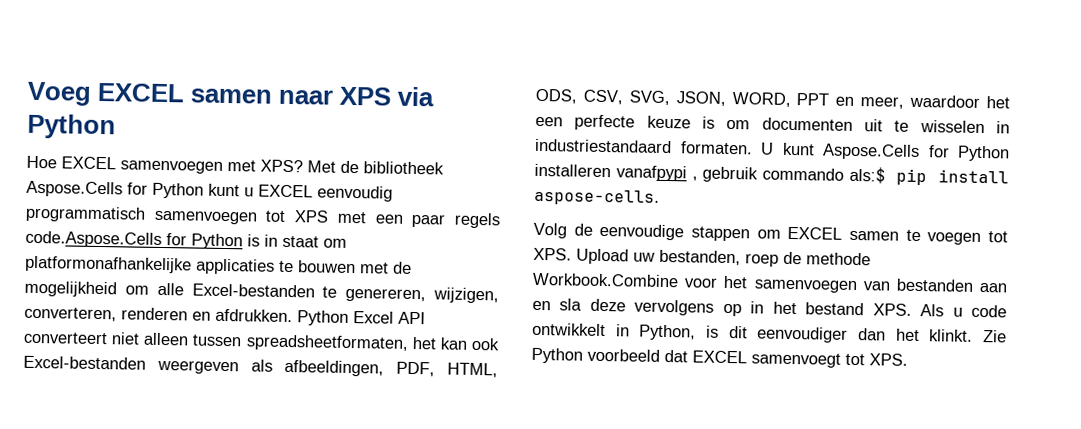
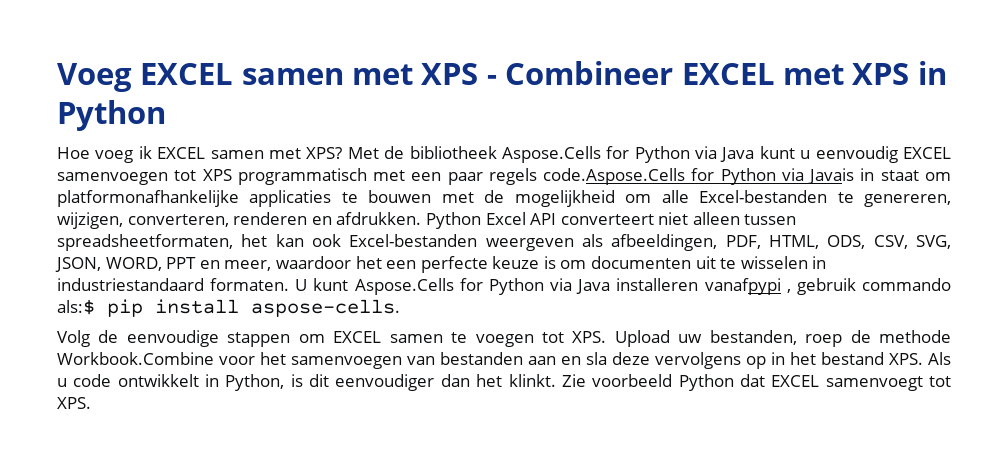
- Voeg EXCEL samen naar XPS via Python
- Hoe EXCEL samenvoegen met XPS?
+ Voeg EXCEL samen met XPS - Combineer EXCEL met XPS in Python
+ Hoe voeg ik EXCEL samen met XPS?
- Met de bibliotheek Aspose.Cells for Python kunt u EXCEL eenvoudig programmatisch samenvoegen tot XPS met een paar regels code.Aspose.Cells for Python is in staat om platformonafhankelijke applicaties te bouwen met de mogelijkheid om alle Excel-bestanden te genereren, wijzigen, converteren, renderen en afdrukken.
+ Met de bibliotheek Aspose.Cells for Python via Java kunt u eenvoudig EXCEL samenvoegen tot XPS programmatisch met een paar regels code.Aspose.Cells for Python via Javais in staat om platformonafhankelijke applicaties te bouwen met de mogelijkheid om alle Excel-bestanden te genereren, wijzigen, converteren, renderen en afdrukken.
- U kunt Aspose.Cells for Python installeren vanafpypi , gebruik commando als:$ pip install aspose-cells.
+ U kunt Aspose.Cells for Python via Java installeren vanafpypi , gebruik commando als:$ pip install aspose-cells.
- Zie Python voorbeeld dat EXCEL samenvoegt tot XPS.
+ Zie voorbeeld Python dat EXCEL samenvoegt tot XPS.

